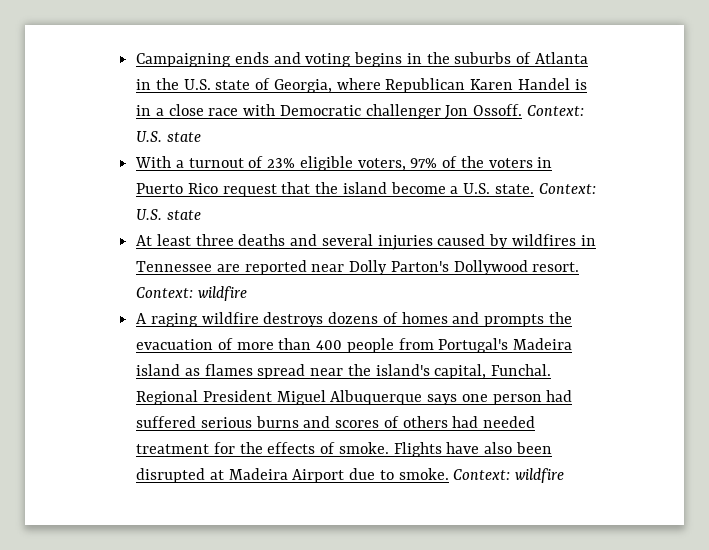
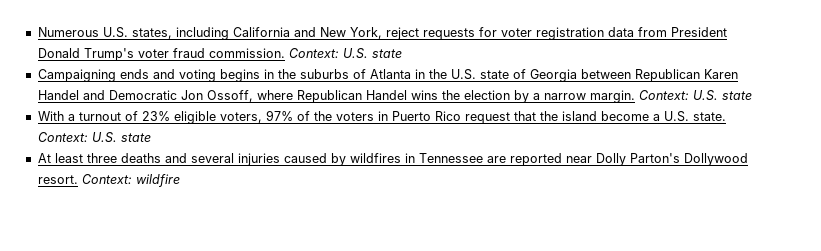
+ Numerous U.S. states, including California and New York, reject requests for voter registration data from President Donald Trump's voter fraud commission. Context: U.S. state
- Campaigning ends and voting begins in the suburbs of Atlanta in the U.S. state of Georgia, where Republican Karen Handel is in a close race with Democratic challenger Jon Ossoff.
+ Campaigning ends and voting begins in the suburbs of Atlanta in the U.S. state of Georgia between Republican Karen Handel and Democratic Jon Ossoff, where Republican Handel wins the election by a narrow margin.
- A raging wildfire destroys dozens of homes and prompts the evacuation of more than 400 people from Portugal's Madeira island as flames spread near the island's capital, Funchal. Regional President Miguel Albuquerque says one person had suffered serious burns and scores of others had needed treatment for the effects of smoke. Flights have also been disrupted at Madeira Airport due to smoke. Context: wildfire

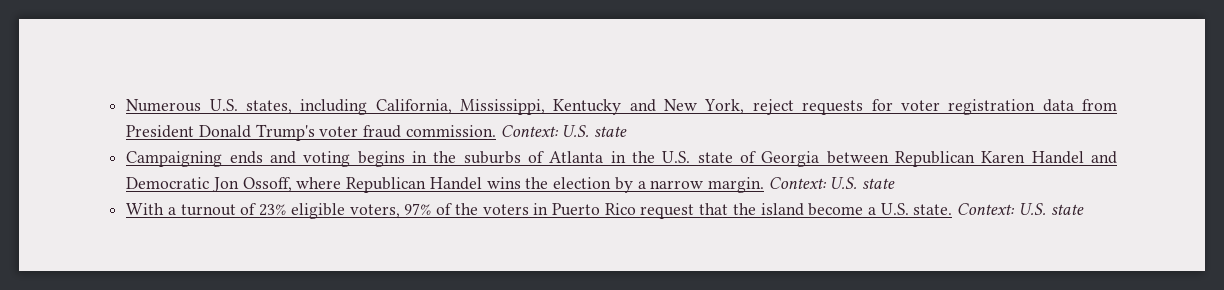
- Numerous U.S. states, including California and New York, reject requests for voter registration data from President Donald Trump's voter fraud commission.
+ Numerous U.S. states, including California, Mississippi, Kentucky and New York, reject requests for voter registration data from President Donald Trump's voter fraud commission.
- At least three deaths and several injuries caused by wildfires in Tennessee are reported near Dolly Parton's Dollywood resort. Context: wildfire

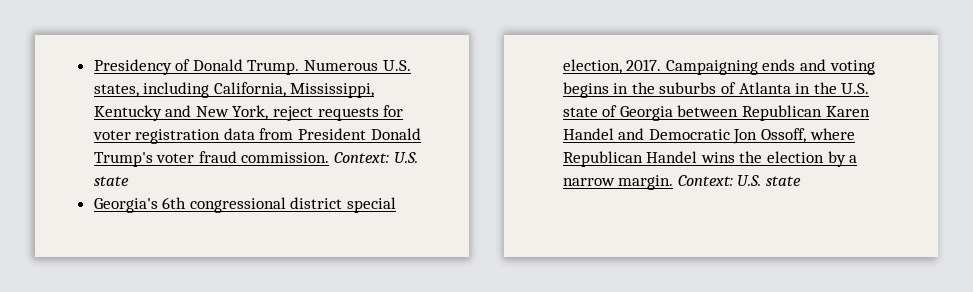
+ Presidency of Donald Trump.
+ Georgia's 6th congressional district special election, 2017.
- With a turnout of 23% eligible voters, 97% of the voters in Puerto Rico request that the island become a U.S. state. Context: U.S. state

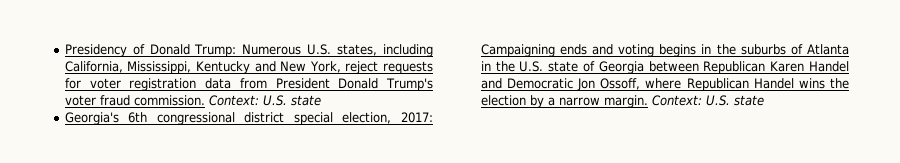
- Presidency of Donald Trump. Numerous U.S. states, including California, Mississippi, Kentucky and New York, reject requests for voter registration data from President Donald Trump's voter fraud commission.
+ Presidency of Donald Trump: Numerous U.S. states, including California, Mississippi, Kentucky and New York, reject requests for voter registration data from President Donald Trump's voter fraud commission.
- Georgia's 6th congressional district special election, 2017. Campaigning ends and voting begins in the suburbs of Atlanta in the U.S. state of Georgia between Republican Karen Handel and Democratic Jon Ossoff, where Republican Handel wins the election by a narrow margin.
+ Georgia's 6th congressional district special election, 2017: Campaigning ends and voting begins in the suburbs of Atlanta in the U.S. state of Georgia between Republican Karen Handel and Democratic Jon Ossoff, where Republican Handel wins the election by a narrow margin.

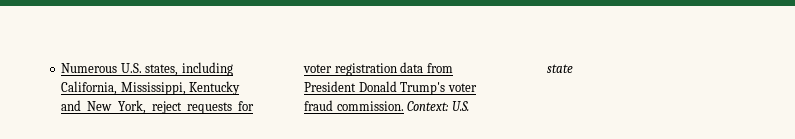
- Presidency of Donald Trump: Numerous U.S. states, including California, Mississippi, Kentucky and New York, reject requests for voter registration data from President Donald Trump's voter fraud commission.
+ Numerous U.S. states, including California, Mississippi, Kentucky and New York, reject requests for voter registration data from President Donald Trump's voter fraud commission.
- Georgia's 6th congressional district special election, 2017: Campaigning ends and voting begins in the suburbs of Atlanta in the U.S. state of Georgia between Republican Karen Handel and Democratic Jon Ossoff, where Republican Handel wins the election by a narrow margin. Context: U.S. state

